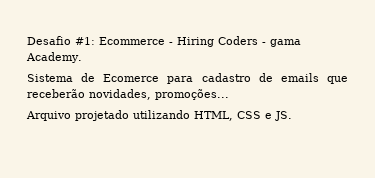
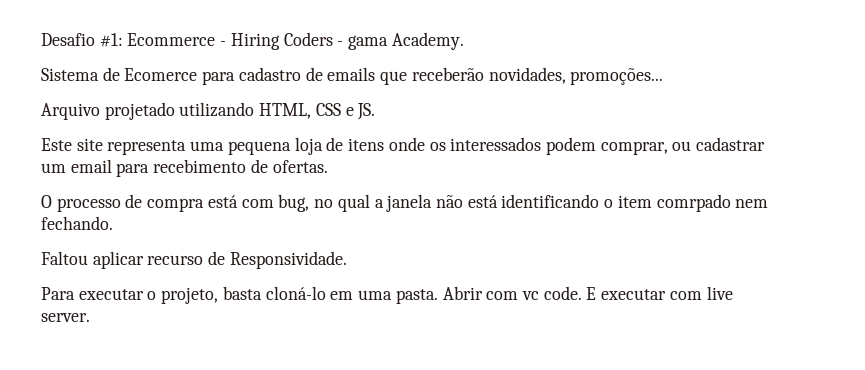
+ Este site representa uma pequena loja de itens onde os interessados podem comprar, ou cadastrar um email para recebimento de ofertas.
+ O processo de compra está com bug, no qual a janela não está identificando o item comrpado nem fechando.
+ Faltou aplicar recurso de Responsividade.
+ Para executar o projeto, basta cloná-lo em uma pasta. Abrir com vc code. E executar com live server.

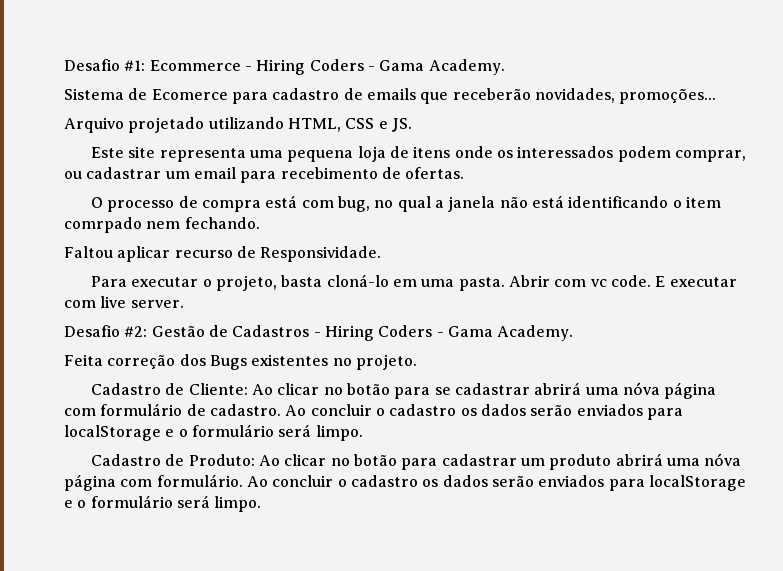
- Desafio #1: Ecommerce - Hiring Coders - gama Academy.
+ Desafio #1: Ecommerce - Hiring Coders - Gama Academy.
+ Desafio #2: Gestão de Cadastros - Hiring Coders - Gama Academy.
+ Feita correção dos Bugs existentes no projeto.
+ Cadastro de Cliente: Ao clicar no botão para se cadastrar abrirá uma nóva página com formulário de cadastro. Ao concluir o cadastro os dados serão enviados para localStorage e o formulário será limpo.
+ Cadastro de Produto: Ao clicar no botão para cadastrar um produto abrirá uma nóva página com formulário. Ao concluir o cadastro os dados serão enviados para localStorage e o formulário será limpo.

